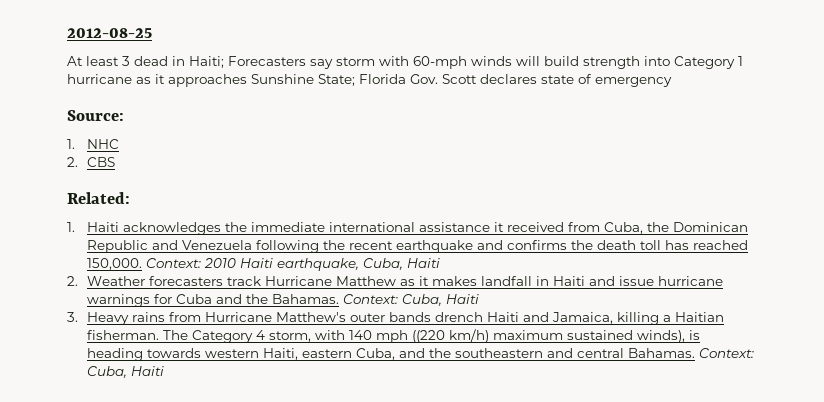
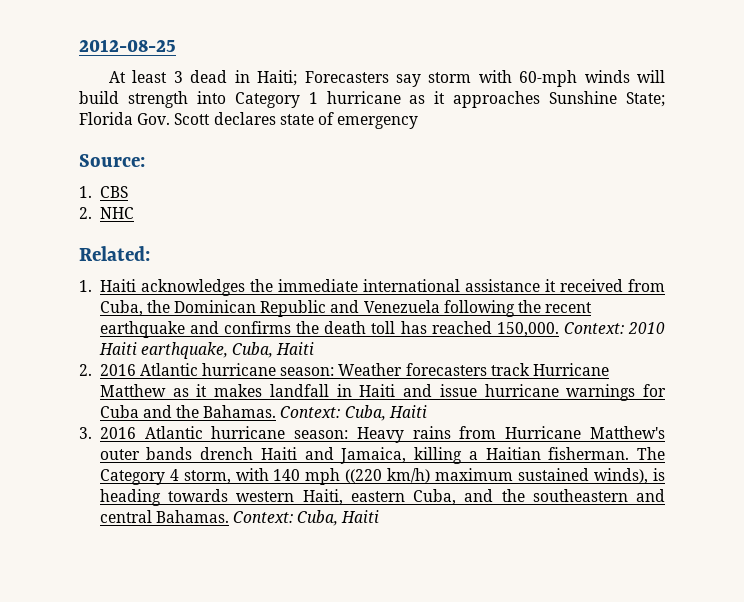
- 1. NHC
- 2. CBS
+ 1. CBS
+ 2. NHC
- 2. Weather forecasters track Hurricane Matthew as it makes landfall in Haiti and issue hurricane warnings for Cuba and the Bahamas.
+ 2. 2016 Atlantic hurricane season: Weather forecasters track Hurricane Matthew as it makes landfall in Haiti and issue hurricane warnings for Cuba and the Bahamas.
- 3. Heavy rains from Hurricane Matthew's outer bands drench Haiti and Jamaica, killing a Haitian fisherman.
+ 3. 2016 Atlantic hurricane season: Heavy rains from Hurricane Matthew's outer bands drench Haiti and Jamaica, killing a Haitian fisherman.

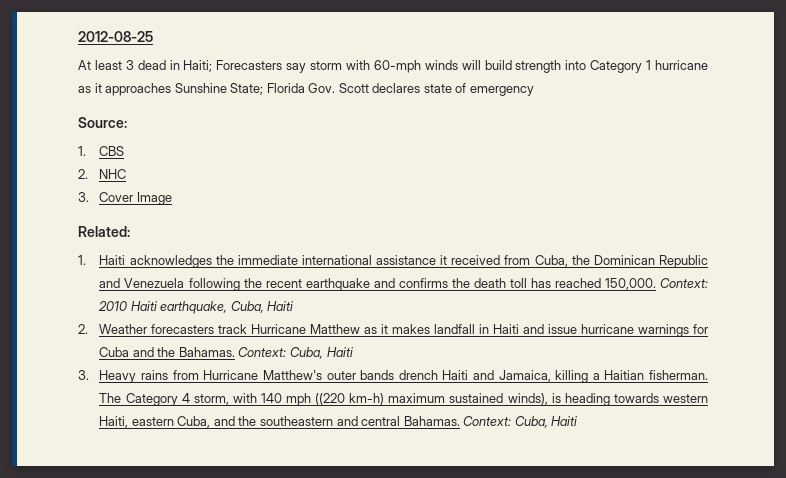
+ 3. Cover Image
- 2. 2016 Atlantic hurricane season: Weather forecasters track Hurricane Matthew as it makes landfall in Haiti and issue hurricane warnings for Cuba and the Bahamas.
+ 2. Weather forecasters track Hurricane Matthew as it makes landfall in Haiti and issue hurricane warnings for Cuba and the Bahamas.
- 3. 2016 Atlantic hurricane season: Heavy rains from Hurricane Matthew's outer bands drench Haiti and Jamaica, killing a Haitian fisherman.
+ 3. Heavy rains from Hurricane Matthew's outer bands drench Haiti and Jamaica, killing a Haitian fisherman.
- The Category 4 storm, with 140 mph ((220 km/h) maximum sustained winds), is heading towards western Haiti, eastern Cuba, and the southeastern and central Bahamas.
+ The Category 4 storm, with 140 mph ((220 km-h) maximum sustained winds), is heading towards western Haiti, eastern Cuba, and the southeastern and central Bahamas.

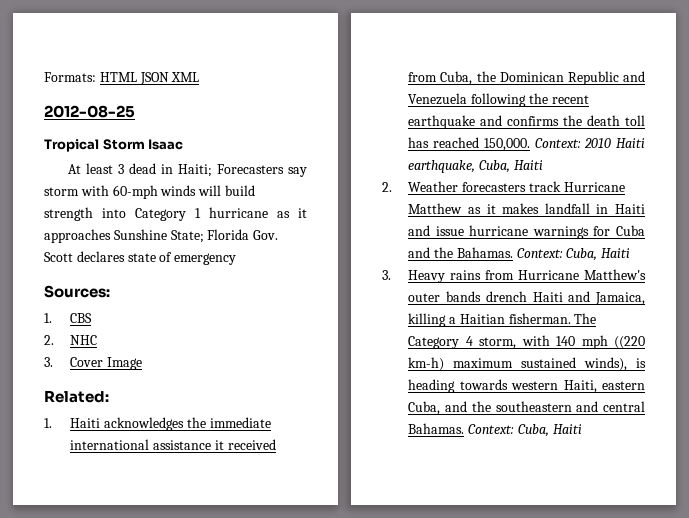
+ Formats: HTML JSON XML
  2012-08-25
+ Tropical Storm Isaac
- Source:
+ Sources:

